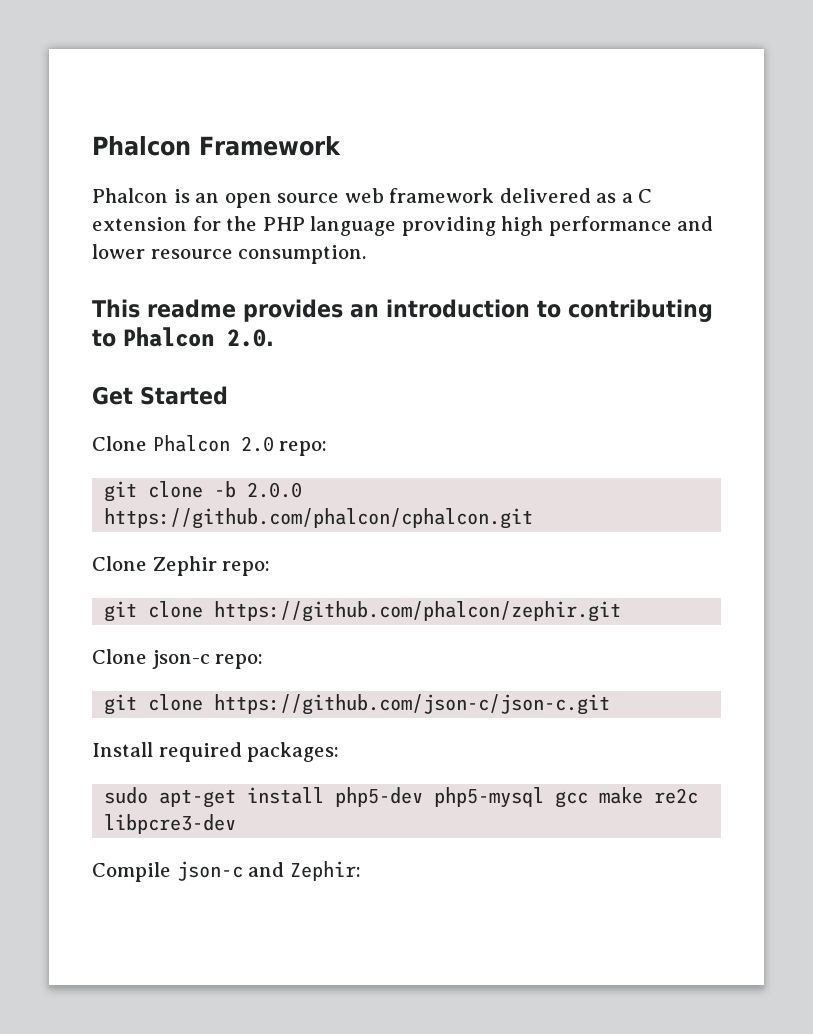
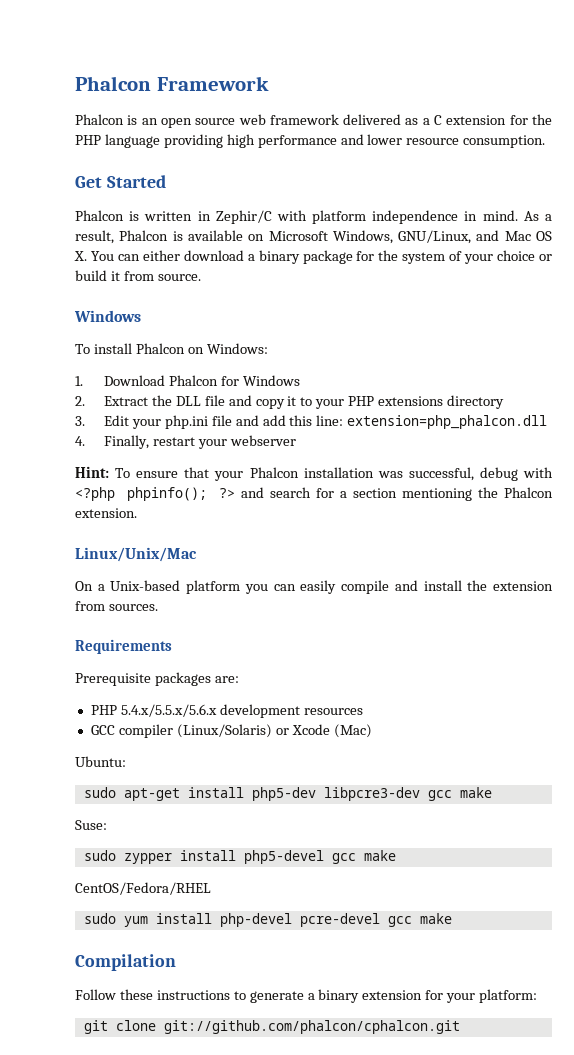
- This readme provides an introduction to contributing to Phalcon 2.0.
  Get Started
- Clone Phalcon 2.0 repo:
- git clone -b 2.0.0 https://github.com/phalcon/cphalcon.git
- Clone Zephir repo:
- git clone https://github.com/phalcon/zephir.git
- Clone json-c repo:
- git clone https://github.com/json-c/json-c.git
- Install required packages:
+ Phalcon is written in Zephir/C with platform independence in mind. As a result, Phalcon is available on Microsoft Windows, GNU/Linux, and Mac OS X. You can either download a binary package for the system of your choice or build it from source.
+ Windows
+ To install Phalcon on Windows:
+ 1. Download Phalcon for Windows
+ 2. Extract the DLL file and copy it to your PHP extensions directory
+ 3. Edit your php.ini file and add this line: extension=php_phalcon.dll
+ 4. Finally, restart your webserver
+ Hint: To ensure that your Phalcon installation was successful, debug with <?php phpinfo(); ?> and search for a section mentioning the Phalcon extension.
+ Linux/Unix/Mac
+ On a Unix-based platform you can easily compile and install the extension from sources.
+ Requirements
+ Prerequisite packages are:
+ PHP 5.4.x/5.5.x/5.6.x development resources
+ GCC compiler (Linux/Solaris) or Xcode (Mac)
+ Ubuntu:
- sudo apt-get install php5-dev php5-mysql gcc make re2c libpcre3-dev
- Compile json-c and Zephir:
+ sudo apt-get install php5-dev libpcre3-dev gcc make
+ Suse:
+ sudo zypper install php5-devel gcc make
+ CentOS/Fedora/RHEL
+ sudo yum install php-devel pcre-devel gcc make
+ Compilation
+ Follow these instructions to generate a binary extension for your platform:
+ git clone git://github.com/phalcon/cphalcon.git

